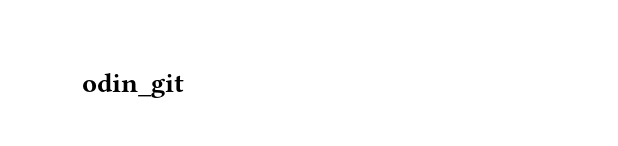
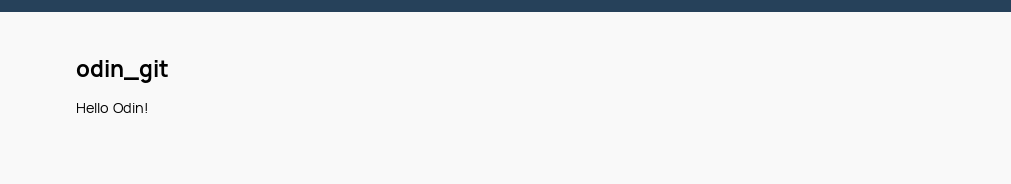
+ Hello Odin!

